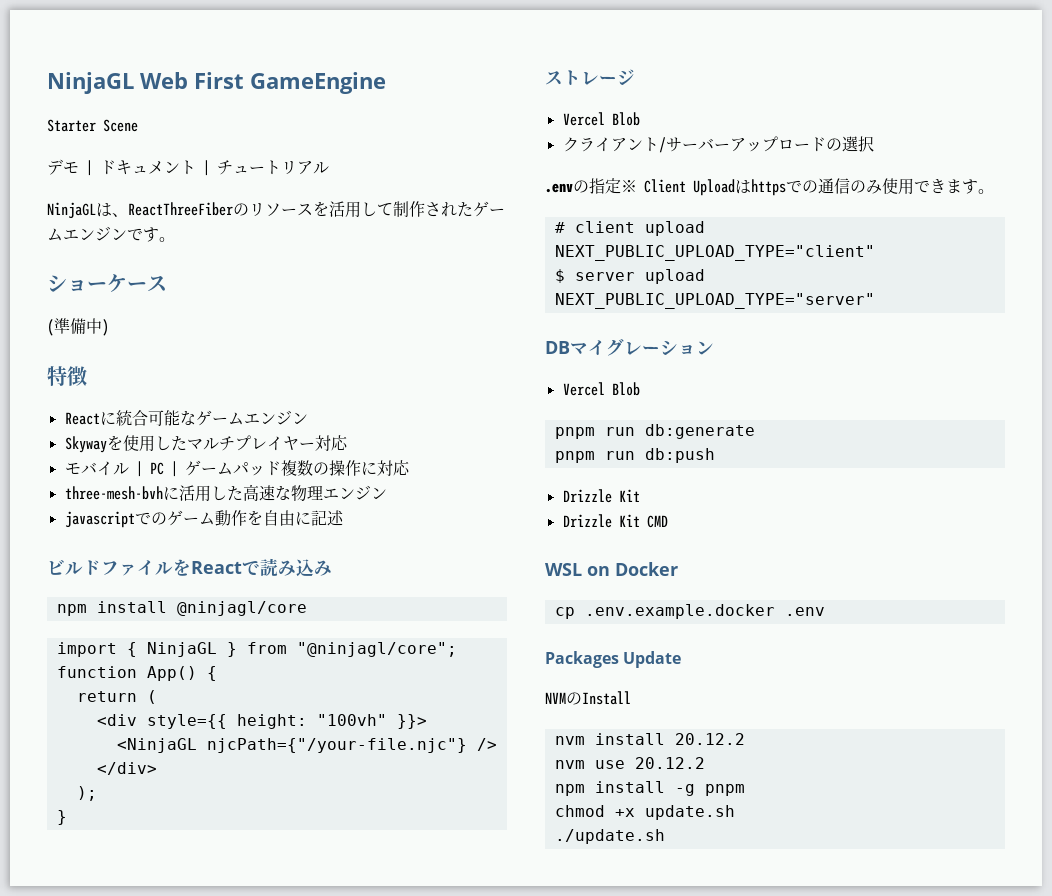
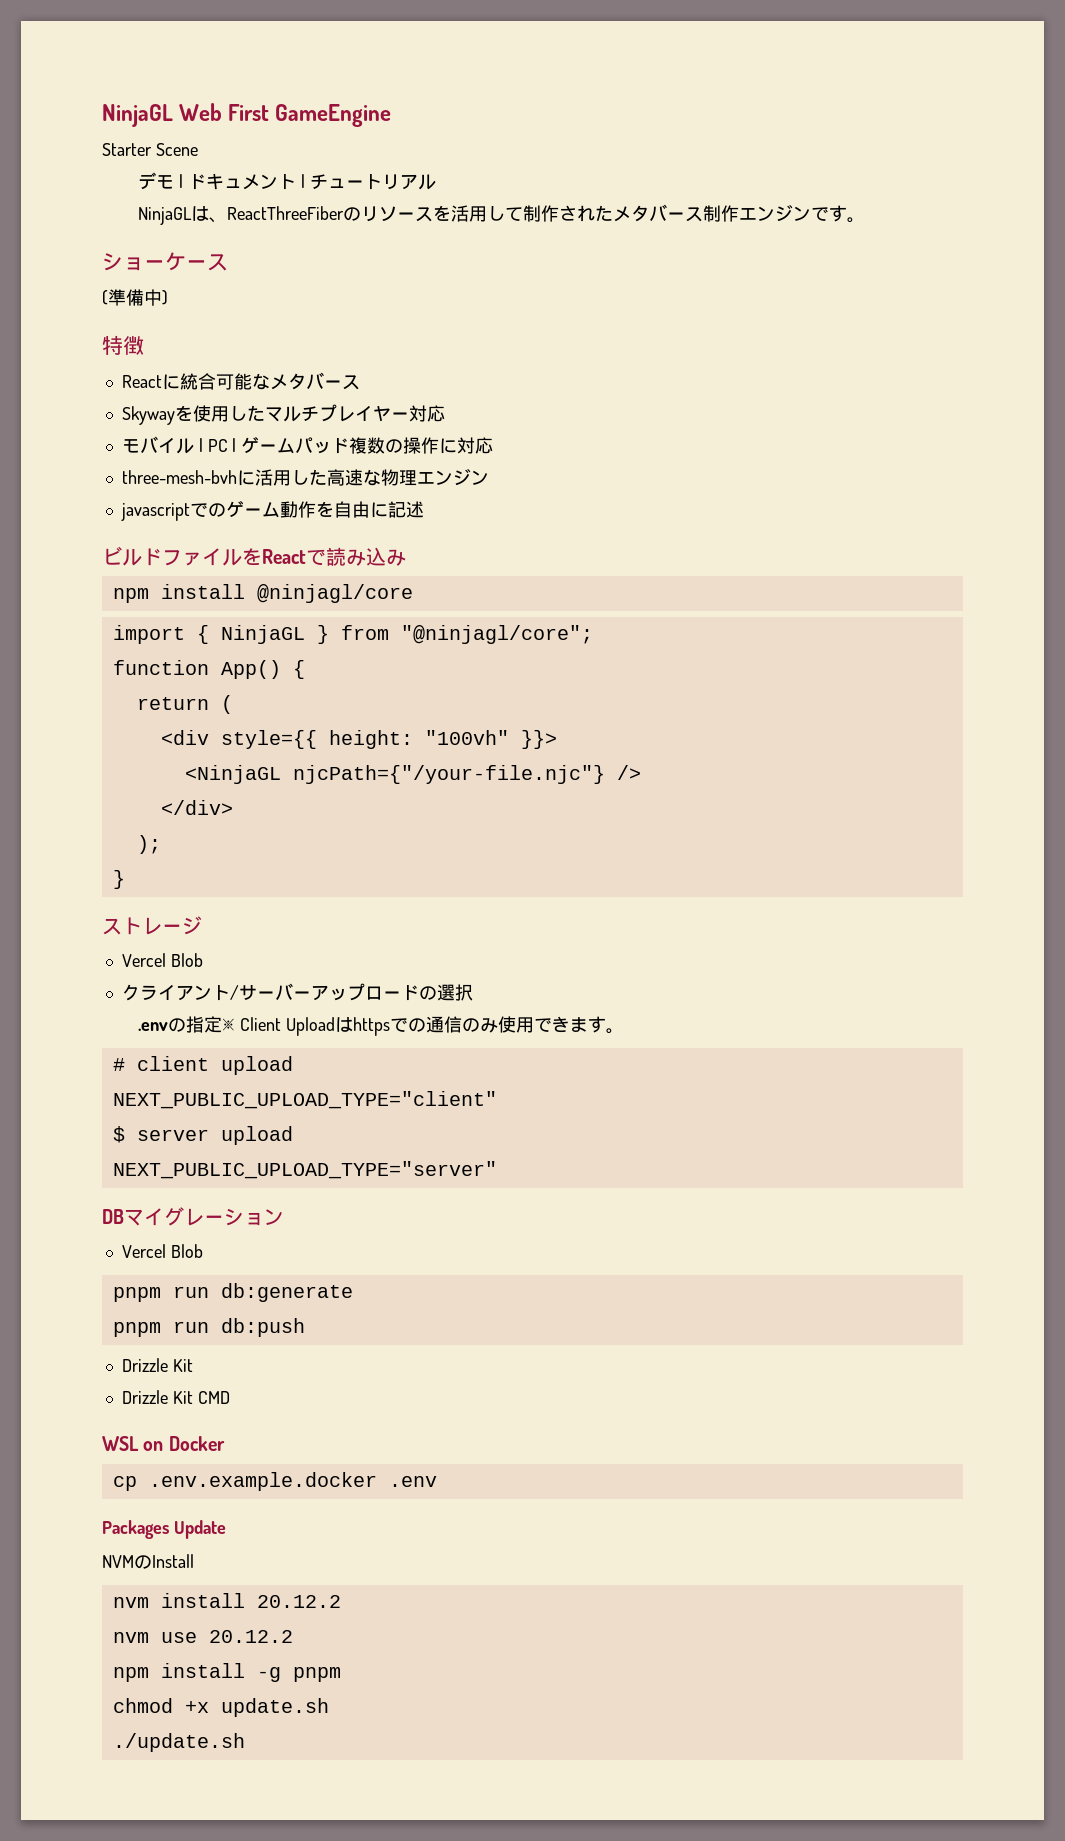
- NinjaGLは、ReactThreeFiberのリソースを活用して制作されたゲームエンジンです。
+ NinjaGLは、ReactThreeFiberのリソースを活用して制作されたメタバース制作エンジンです。
- Reactに統合可能なゲームエンジン
+ Reactに統合可能なメタバース

